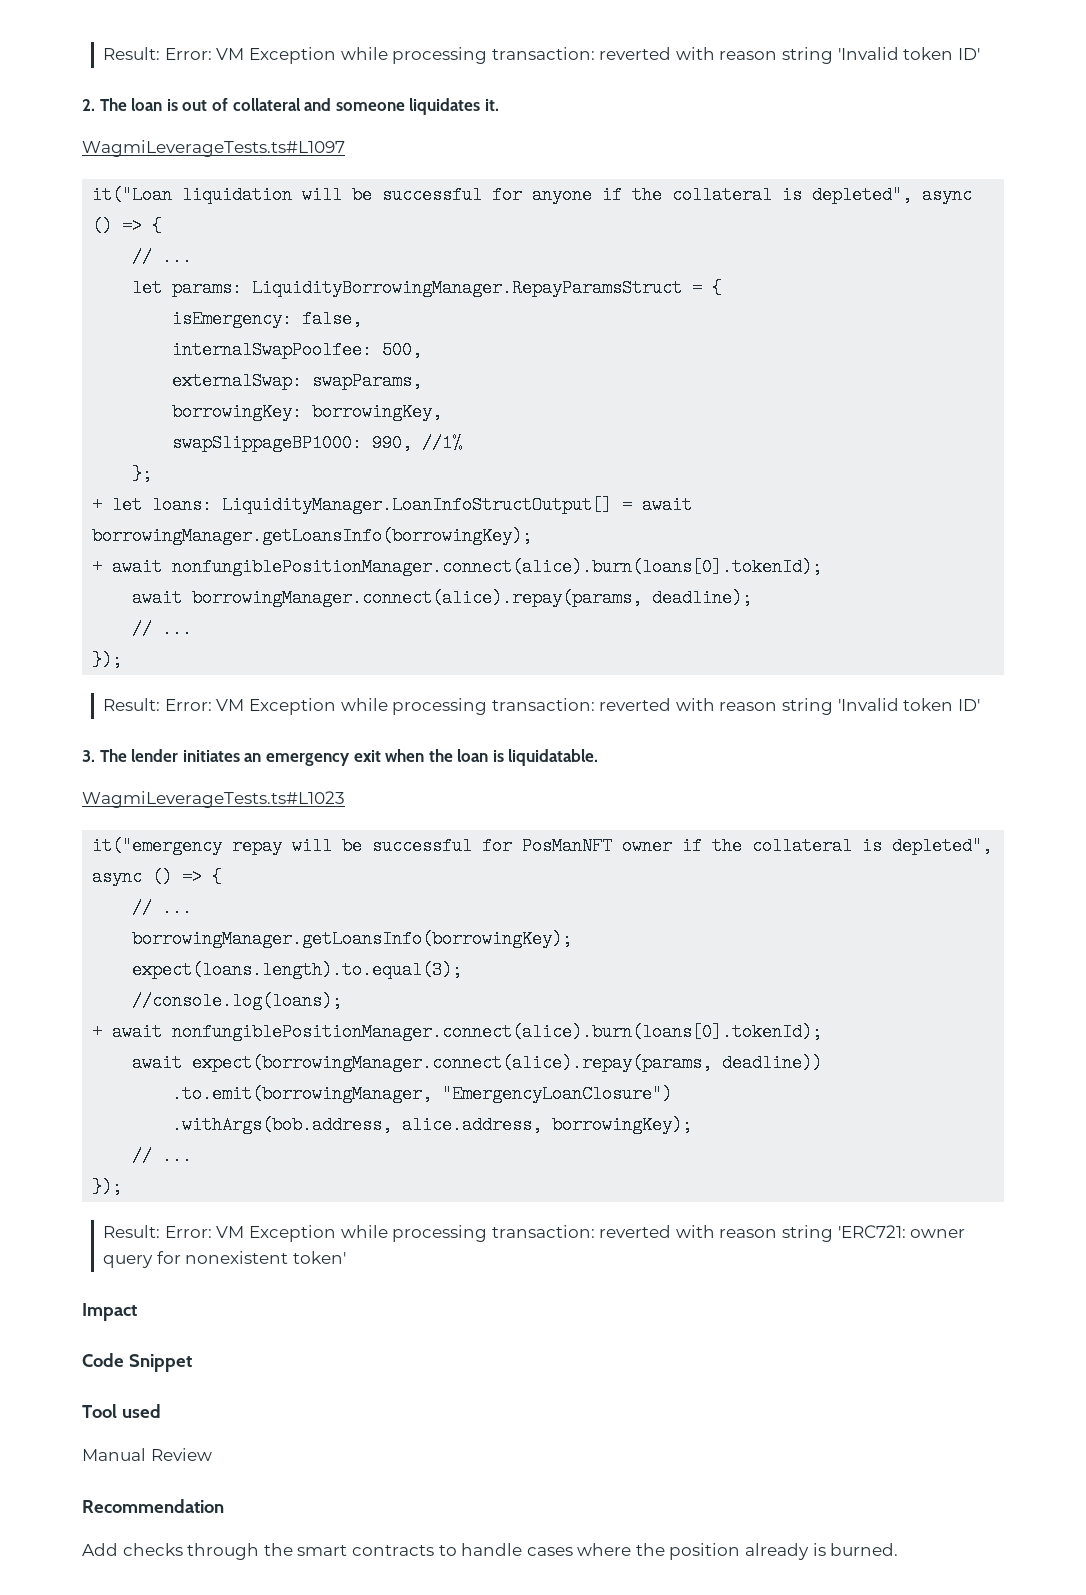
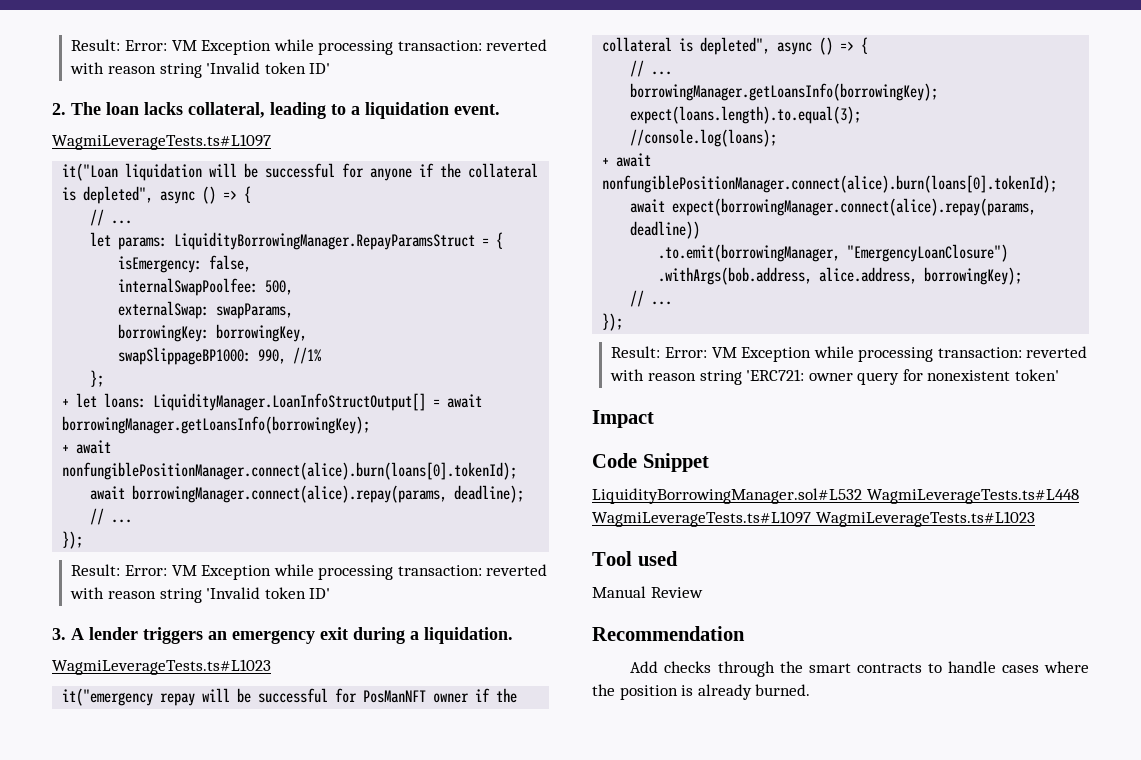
- 2. The loan is out of collateral and someone liquidates it.
+ 2. The loan lacks collateral, leading to a liquidation event.
- 3. The lender initiates an emergency exit when the loan is liquidatable.
+ 3. A lender triggers an emergency exit during a liquidation.
+ LiquidityBorrowingManager.sol#L532 WagmiLeverageTests.ts#L448 WagmiLeverageTests.ts#L1097 WagmiLeverageTests.ts#L1023
- Add checks through the smart contracts to handle cases where the position already is burned.
+ Add checks through the smart contracts to handle cases where the position is already burned.

